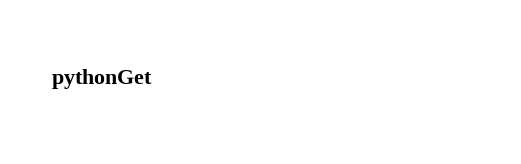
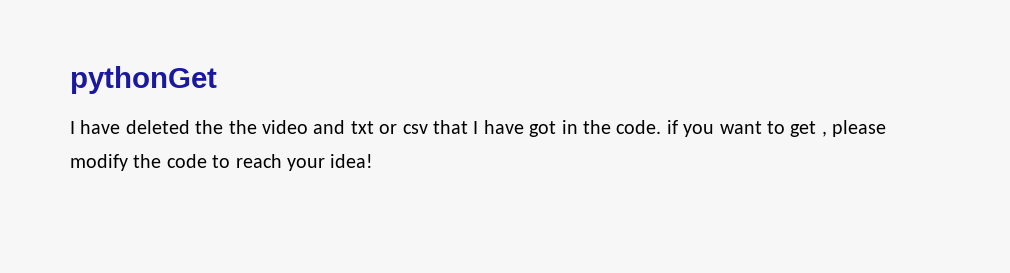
+ I have deleted the the video and txt or csv that I have got in the code. if you want to get , please modify the code to reach your idea!

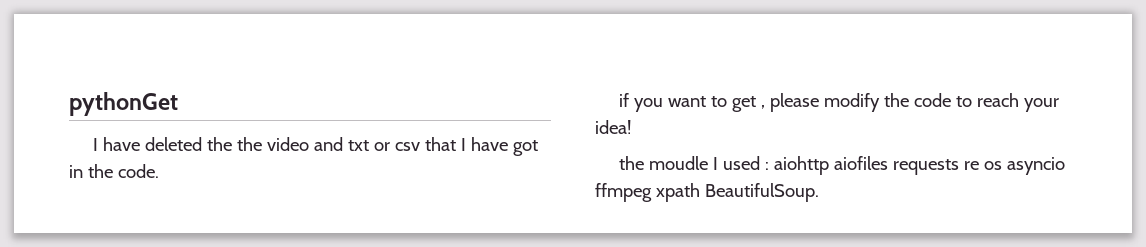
- I have deleted the the video and txt or csv that I have got in the code. if you want to get , please modify the code to reach your idea!
+ I have deleted the the video and txt or csv that I have got in the code.
+ if you want to get , please modify the code to reach your idea!
+ the moudle I used : aiohttp aiofiles requests re os asyncio ffmpeg xpath BeautifulSoup.

